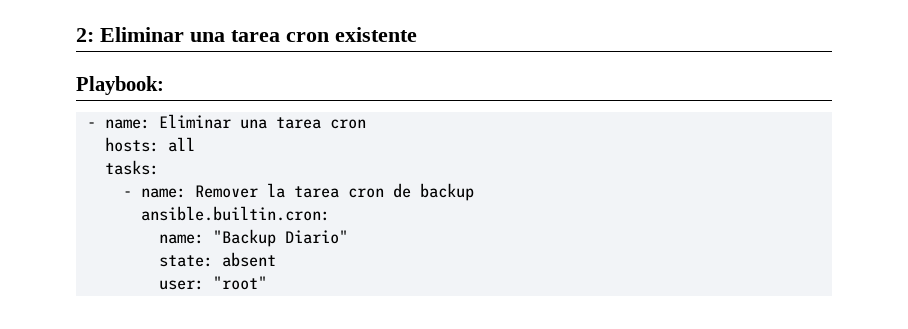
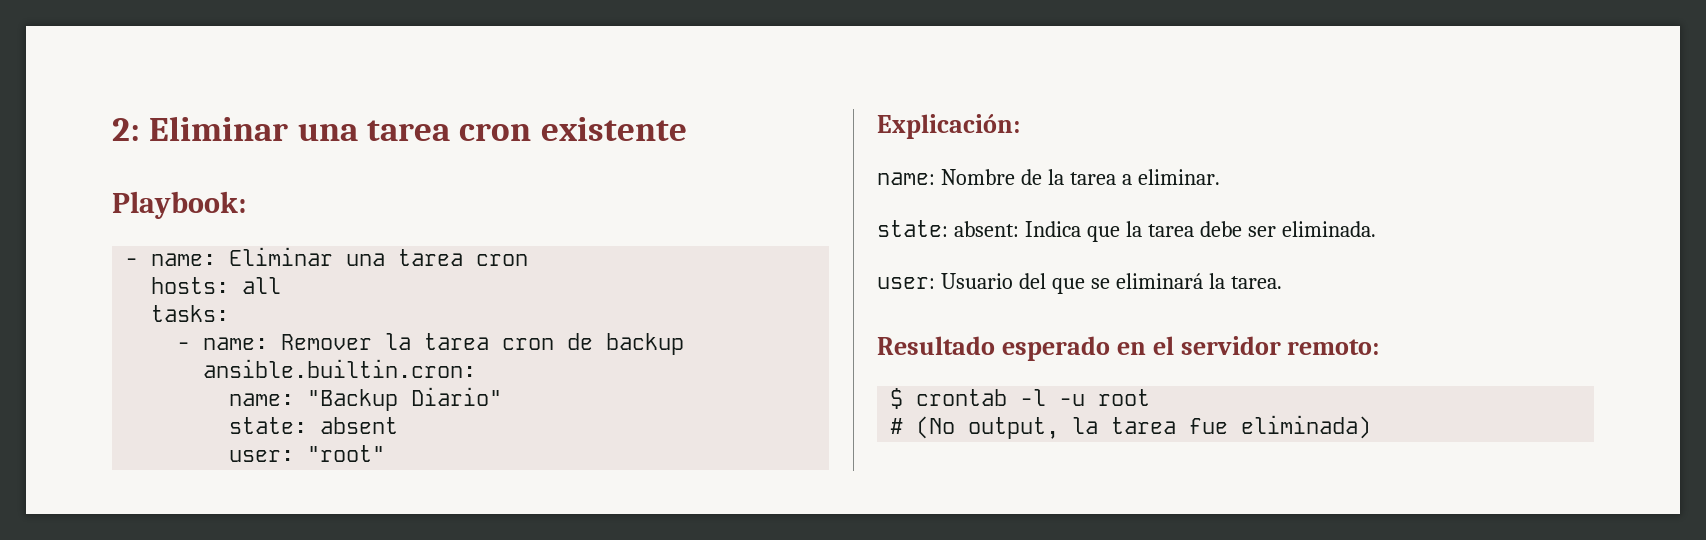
+ Explicación:
+ name: Nombre de la tarea a eliminar.
+ state: absent: Indica que la tarea debe ser eliminada.
+ user: Usuario del que se eliminará la tarea.
+ Resultado esperado en el servidor remoto:
+ $ crontab -l -u root
+ # (No output, la tarea fue eliminada)

